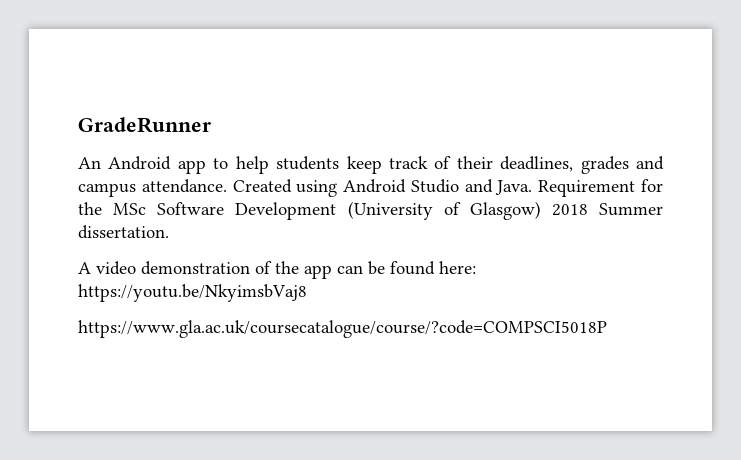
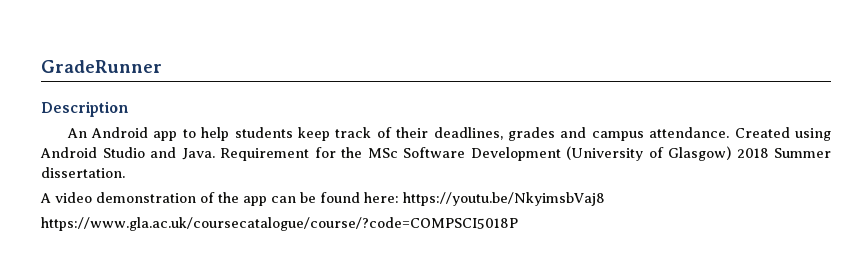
+ Description

